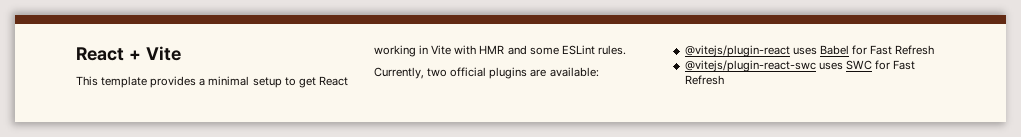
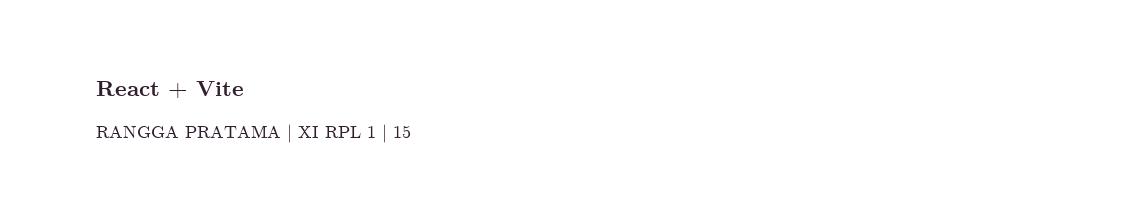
- This template provides a minimal setup to get React working in Vite with HMR and some ESLint rules.
- Currently, two official plugins are available:
- @vitejs/plugin-react uses Babel for Fast Refresh
- @vitejs/plugin-react-swc uses SWC for Fast Refresh
+ RANGGA PRATAMA | XI RPL 1 | 15

